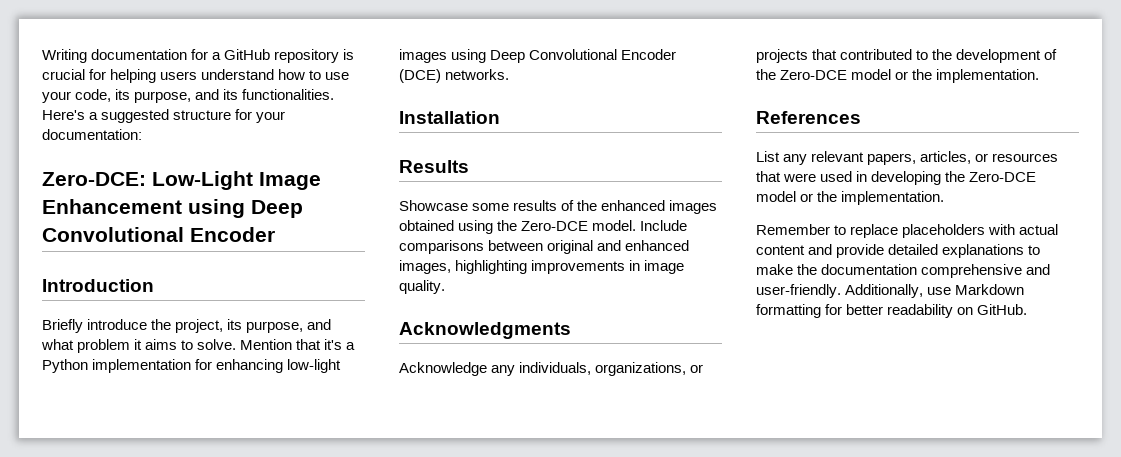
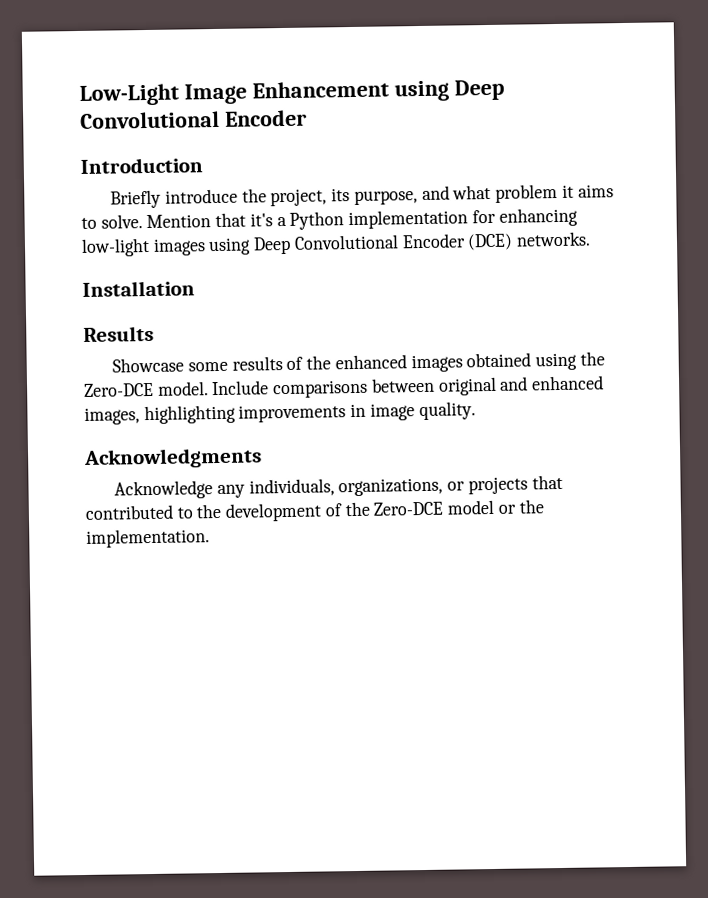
- Writing documentation for a GitHub repository is crucial for helping users understand how to use your code, its purpose, and its functionalities. Here's a suggested structure for your documentation:
- Zero-DCE: Low-Light Image Enhancement using Deep Convolutional Encoder
+ Low-Light Image Enhancement using Deep Convolutional Encoder
- References
- List any relevant papers, articles, or resources that were used in developing the Zero-DCE model or the implementation.
- Remember to replace placeholders with actual content and provide detailed explanations to make the documentation comprehensive and user-friendly. Additionally, use Markdown formatting for better readability on GitHub.

